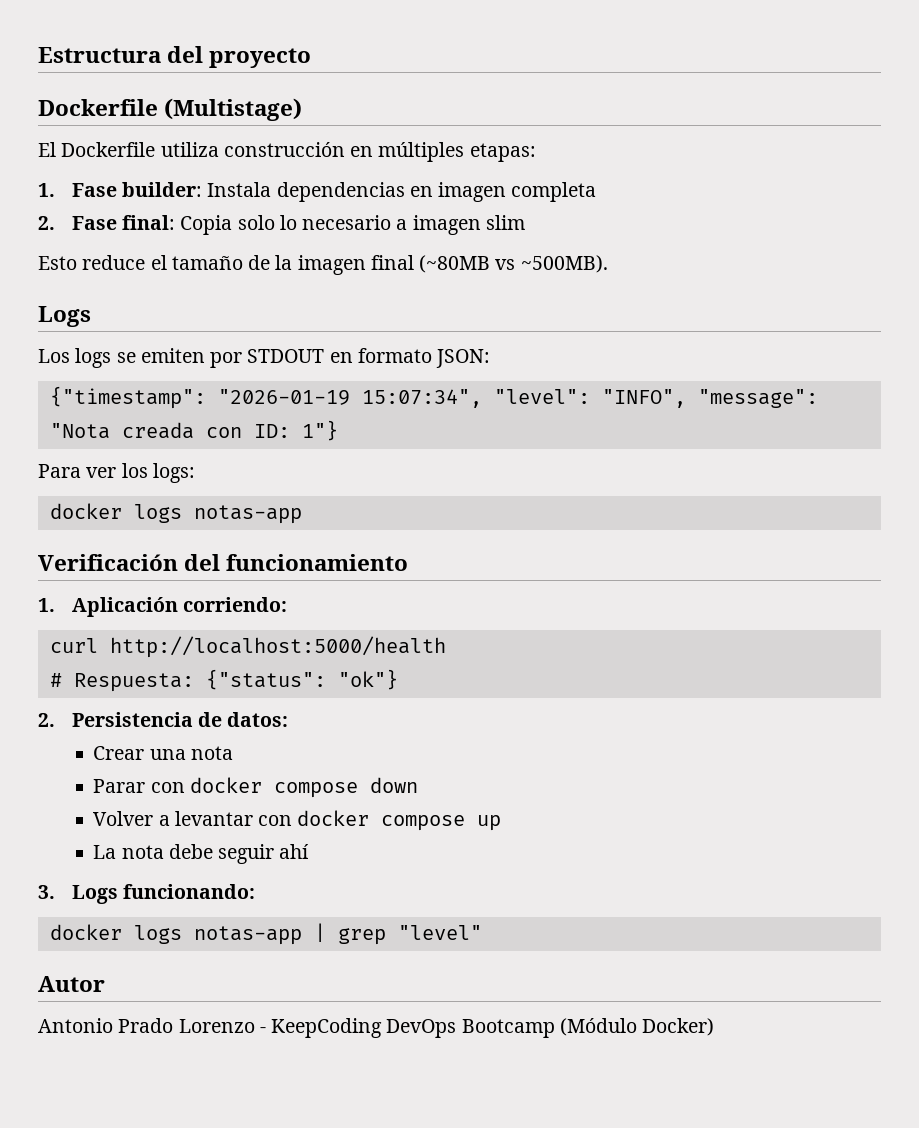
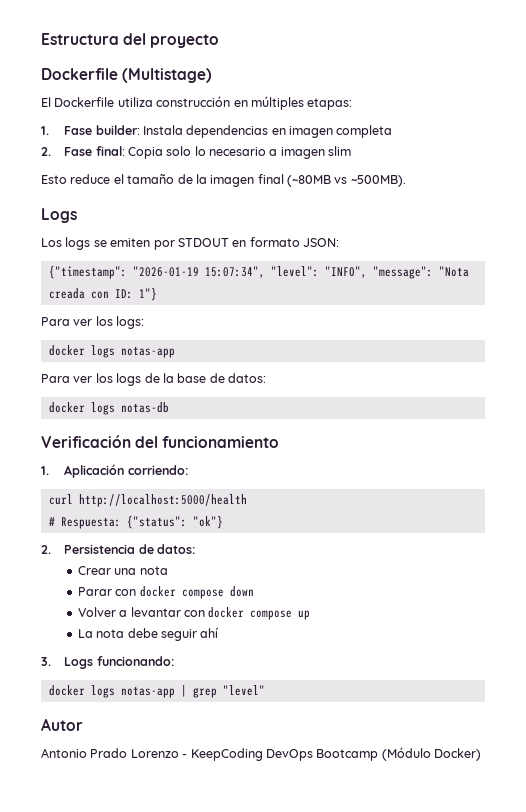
+ Para ver los logs de la base de datos:
+ docker logs notas-db

